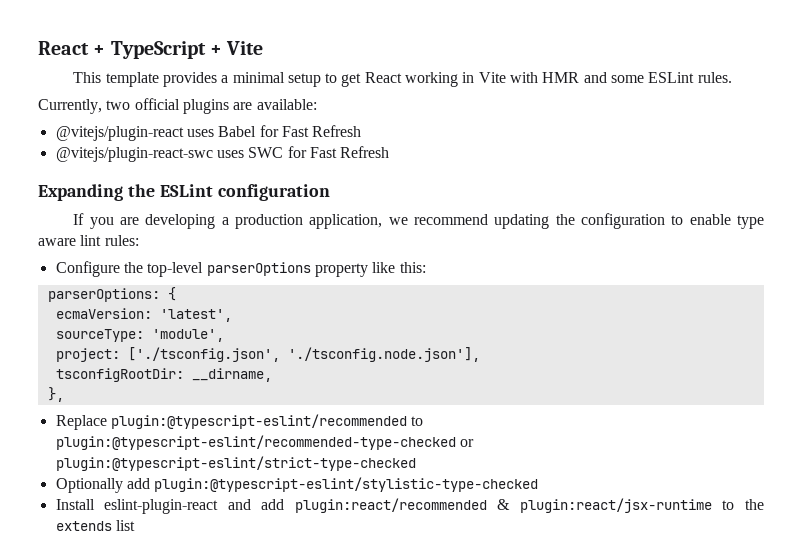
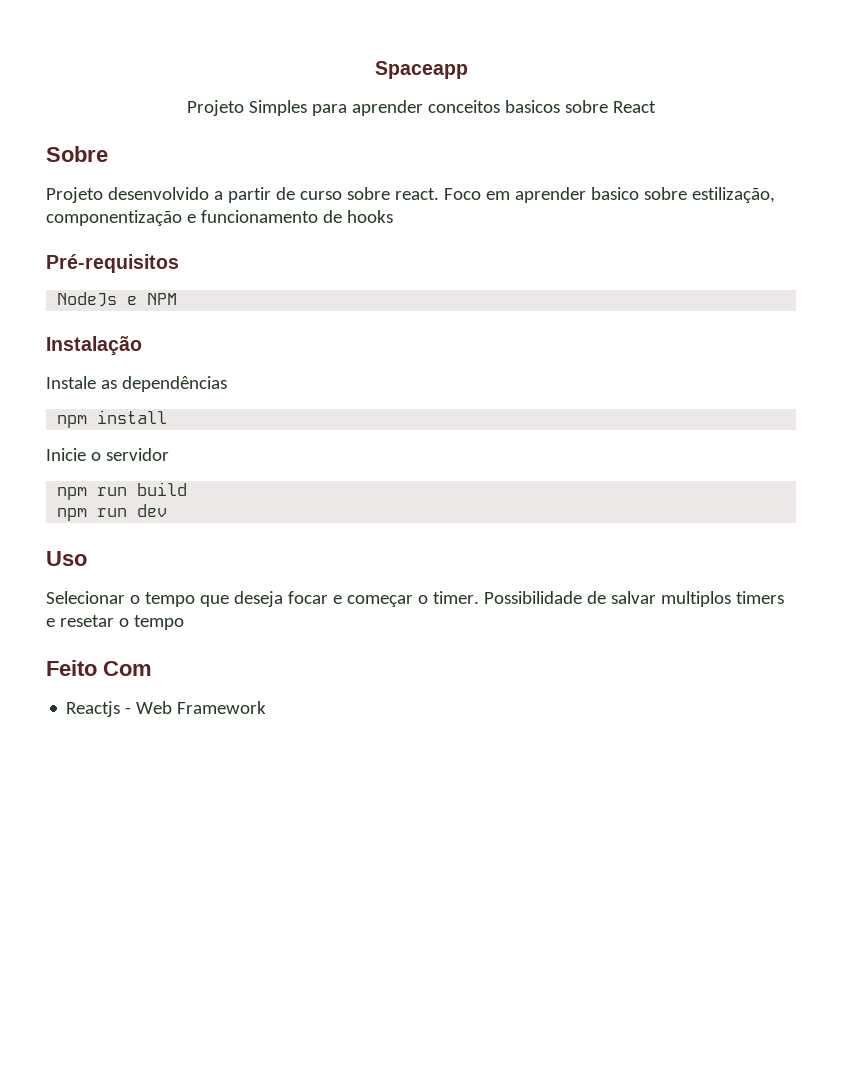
- React + TypeScript + Vite
- This template provides a minimal setup to get React working in Vite with HMR and some ESLint rules.
- Currently, two official plugins are available:
- @vitejs/plugin-react uses Babel for Fast Refresh
- @vitejs/plugin-react-swc uses SWC for Fast Refresh
- Expanding the ESLint configuration
- If you are developing a production application, we recommend updating the configuration to enable type aware lint rules:
- Configure the top-level parserOptions property like this:
- parserOptions: {
- ecmaVersion: 'latest',
- sourceType: 'module',
- project: ['./tsconfig.json', './tsconfig.node.json'],
- tsconfigRootDir: __dirname,
- },
- Replace plugin:@typescript-eslint/recommended to plugin:@typescript-eslint/recommended-type-checked or plugin:@typescript-eslint/strict-type-checked
- Optionally add plugin:@typescript-eslint/stylistic-type-checked
- Install eslint-plugin-react and add plugin:react/recommended & plugin:react/jsx-runtime to the extends list
+ Spaceapp
+ Projeto Simples para aprender conceitos basicos sobre React
+ Sobre
+ Projeto desenvolvido a partir de curso sobre react. Foco em aprender basico sobre estilização, componentização e funcionamento de hooks
+ Pré-requisitos
+ NodeJs e NPM
+ Instalação
+ Instale as dependências
+ npm install
+ Inicie o servidor
+ npm run build
+ npm run dev
+ Uso
+ Selecionar o tempo que deseja focar e começar o timer. Possibilidade de salvar multiplos timers e resetar o tempo
+ Feito Com
+ Reactjs - Web Framework

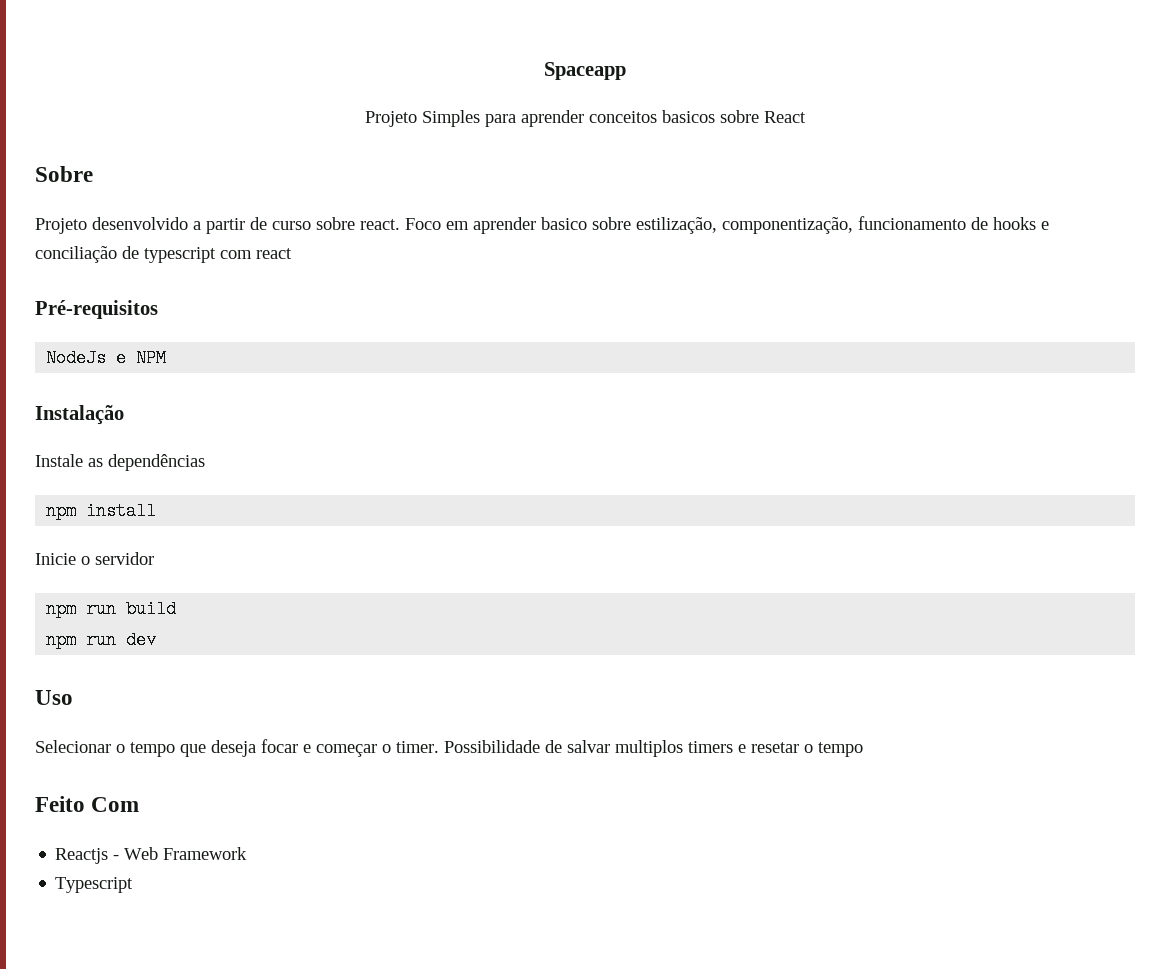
- Foco em aprender basico sobre estilização, componentização e funcionamento de hooks
+ Foco em aprender basico sobre estilização, componentização, funcionamento de hooks e conciliação de typescript com react
+ Typescript

